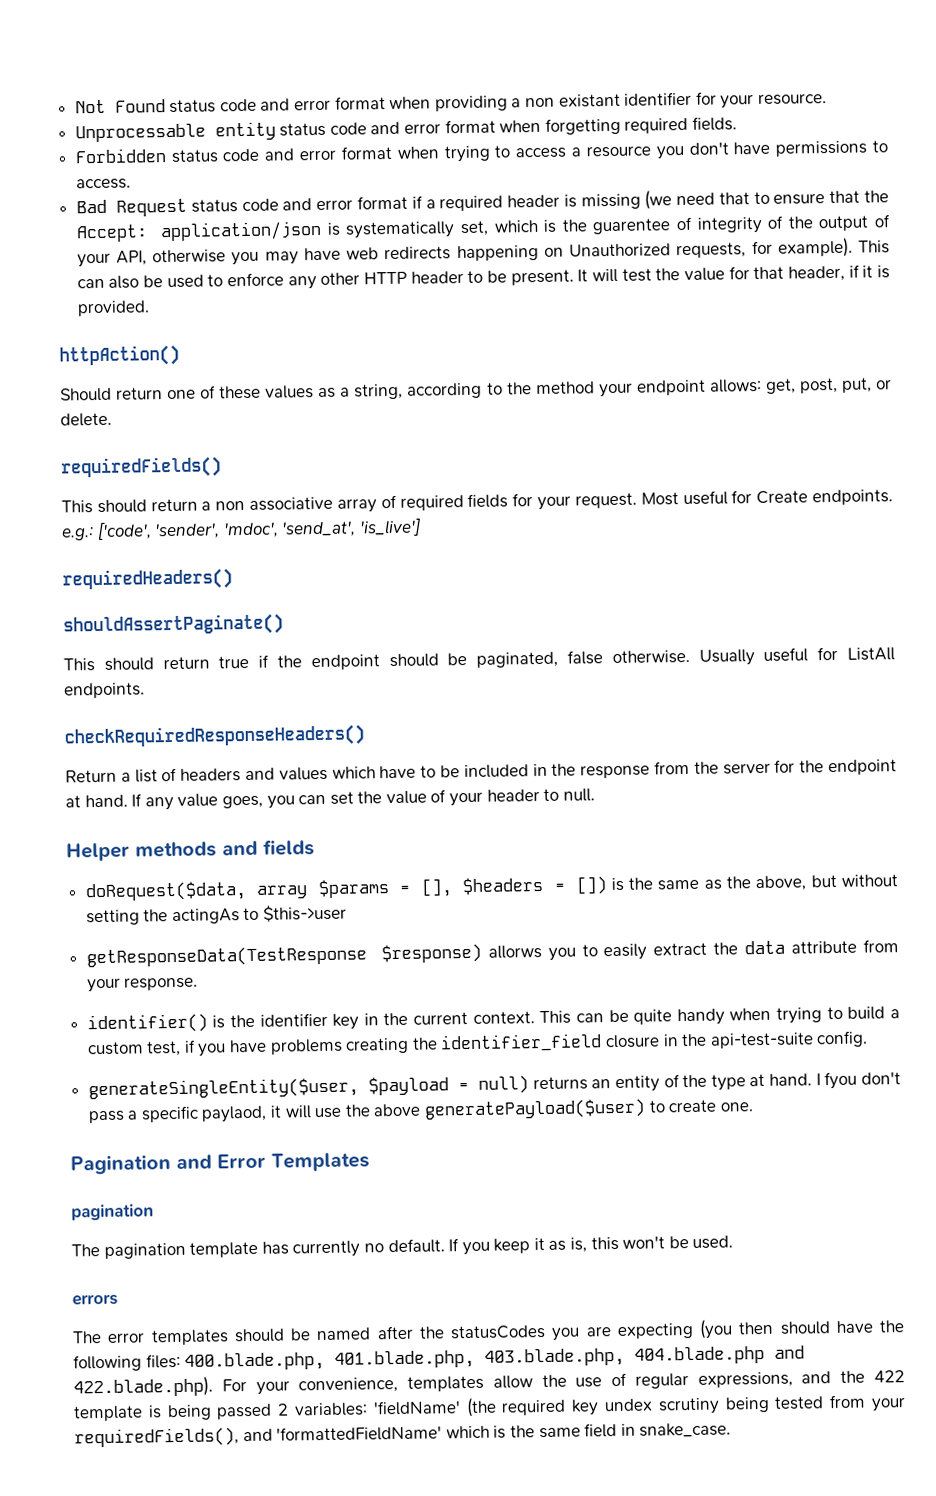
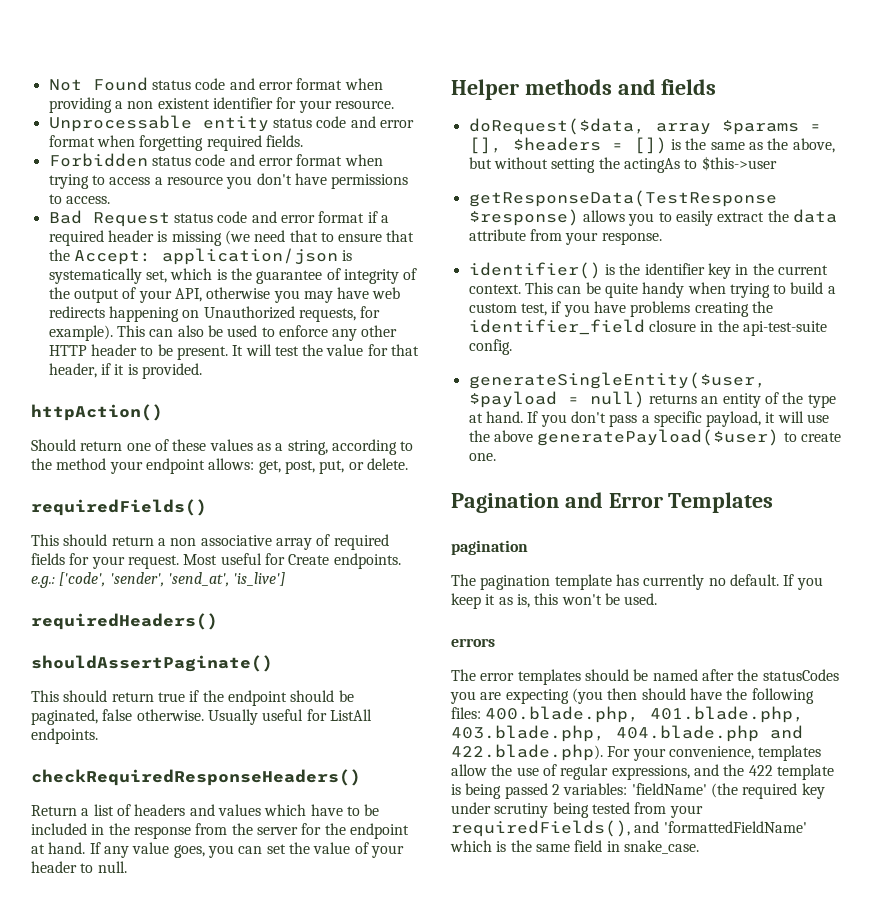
- Not Found status code and error format when providing a non existant identifier for your resource.
+ Not Found status code and error format when providing a non existent identifier for your resource.
- Bad Request status code and error format if a required header is missing (we need that to ensure that the Accept: application/json is systematically set, which is the guarentee of integrity of the output of your API, otherwise you may have web redirects happening on Unauthorized requests, for example).
+ Bad Request status code and error format if a required header is missing (we need that to ensure that the Accept: application/json is systematically set, which is the guarantee of integrity of the output of your API, otherwise you may have web redirects happening on Unauthorized requests, for example).
- Most useful for Create endpoints. e.g.: ['code', 'sender', 'mdoc', 'send_at', 'is_live']
+ Most useful for Create endpoints. e.g.: ['code', 'sender', 'send_at', 'is_live']
- getResponseData(TestResponse $response) allorws you to easily extract the data attribute from your response.
+ getResponseData(TestResponse $response) allows you to easily extract the data attribute from your response.
- I fyou don't pass a specific paylaod, it will use the above generatePayload($user) to create one.
+ If you don't pass a specific payload, it will use the above generatePayload($user) to create one.
- 'fieldName' (the required key undex scrutiny being tested from your requiredFields(), and 'formattedFieldName' which is the same field in snake_case.
+ 'fieldName' (the required key under scrutiny being tested from your requiredFields(), and 'formattedFieldName' which is the same field in snake_case.

